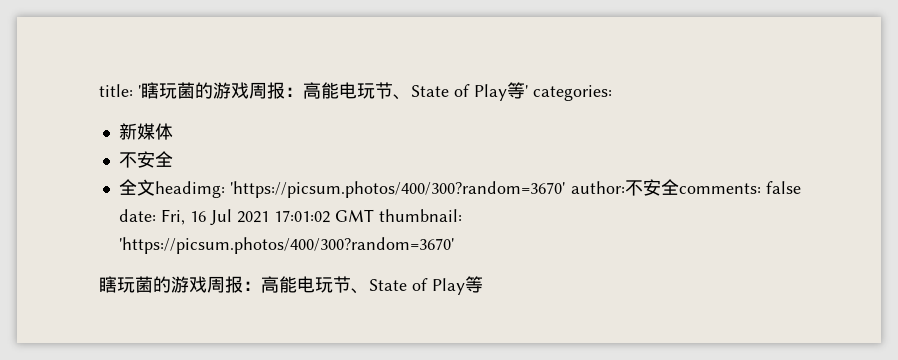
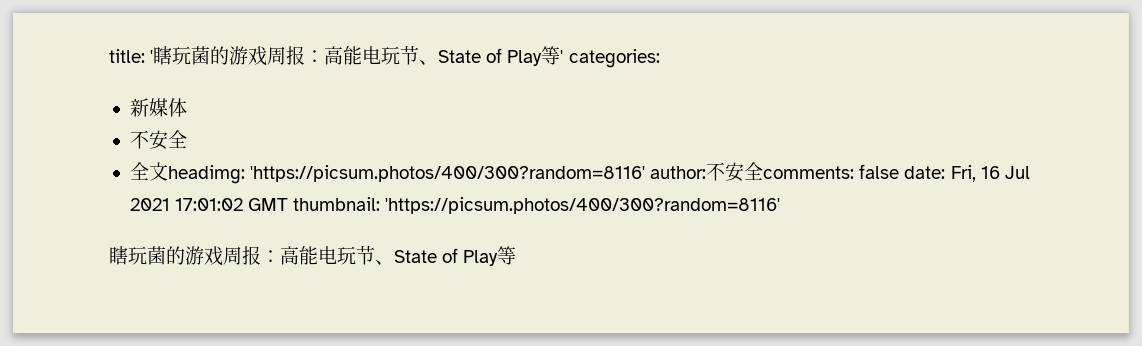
- 全文headimg: 'https://picsum.photos/400/300?random=3670' author:不安全comments: false date: Fri, 16 Jul 2021 17:01:02 GMT thumbnail: 'https://picsum.photos/400/300?random=3670'
+ 全文headimg: 'https://picsum.photos/400/300?random=8116' author:不安全comments: false date: Fri, 16 Jul 2021 17:01:02 GMT thumbnail: 'https://picsum.photos/400/300?random=8116'

